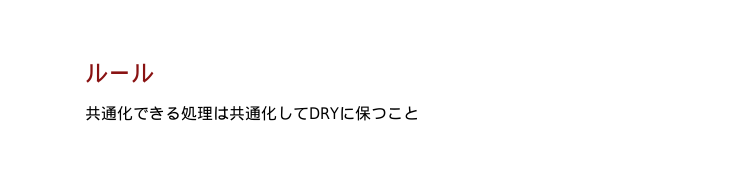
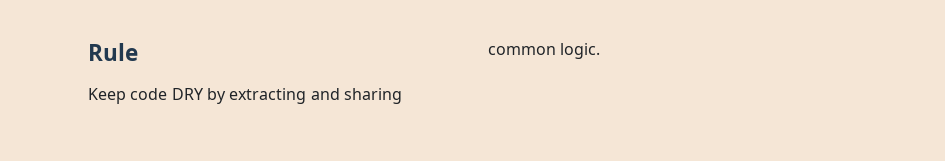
- ルール
- 共通化できる処理は共通化してDRYに保つこと
+ Rule
+ Keep code DRY by extracting and sharing common logic.

